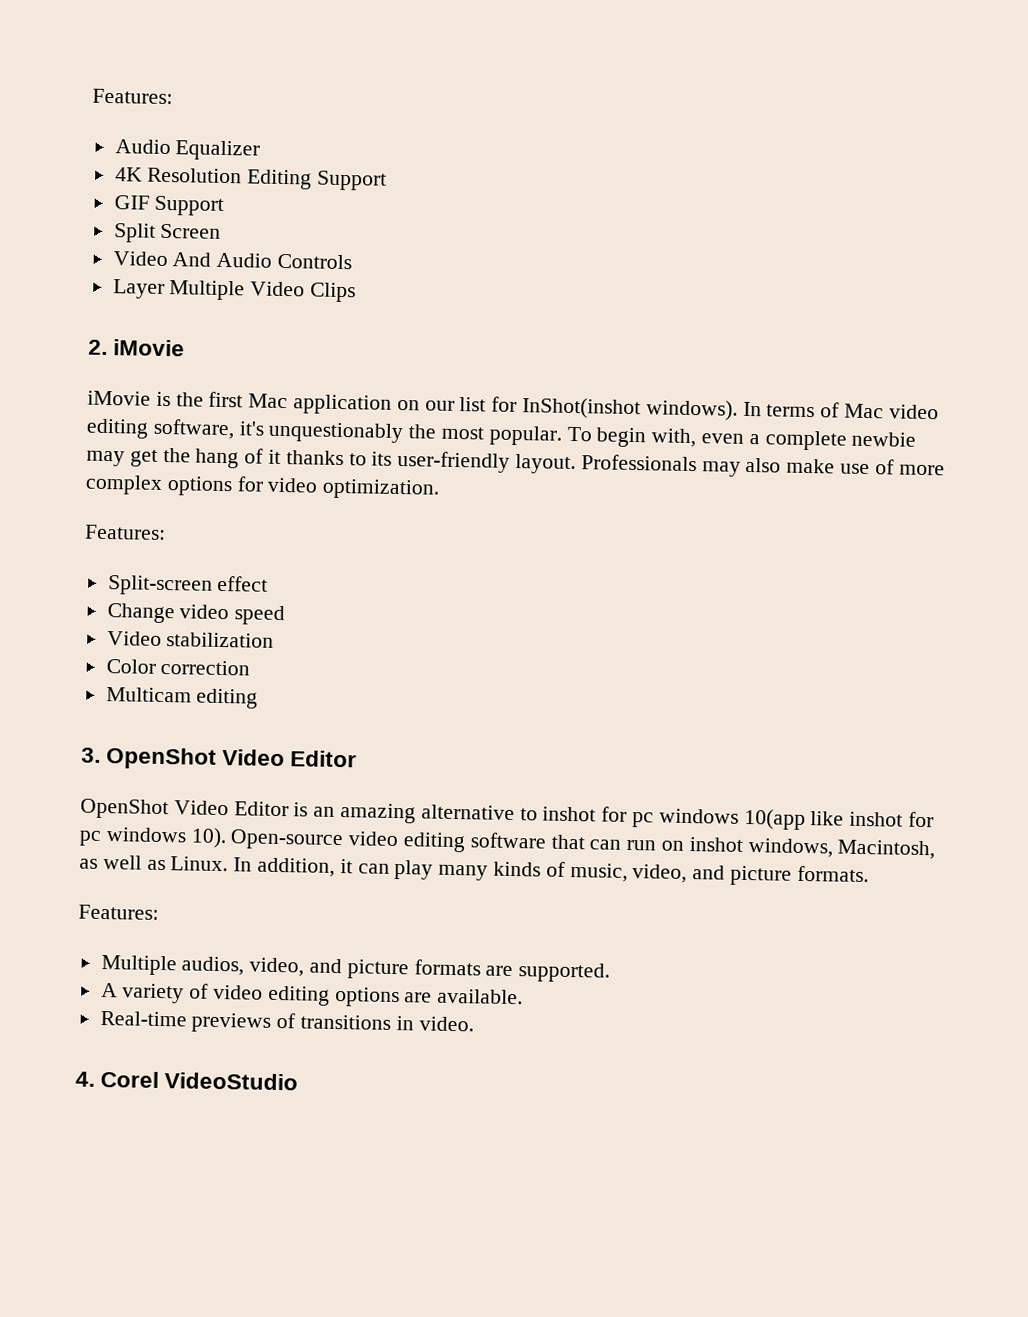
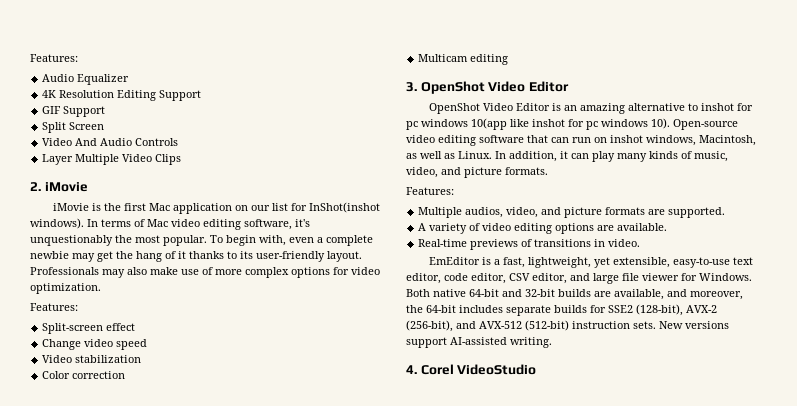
+ EmEditor is a fast, lightweight, yet extensible, easy-to-use text editor, code editor, CSV editor, and large file viewer for Windows. Both native 64-bit and 32-bit builds are available, and moreover, the 64-bit includes separate builds for SSE2 (128-bit), AVX-2 (256-bit), and AVX-512 (512-bit) instruction sets. New versions support AI-assisted writing.

